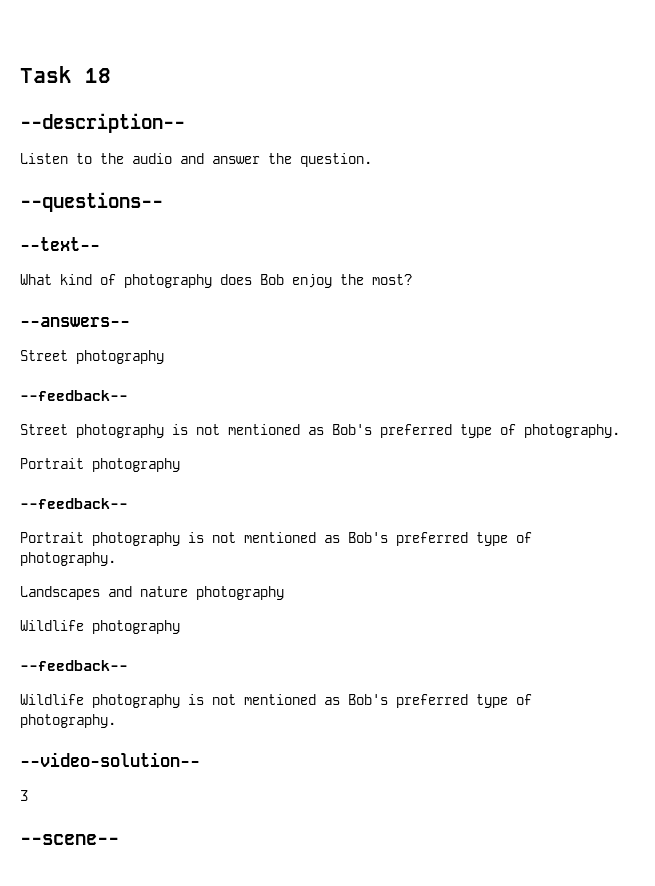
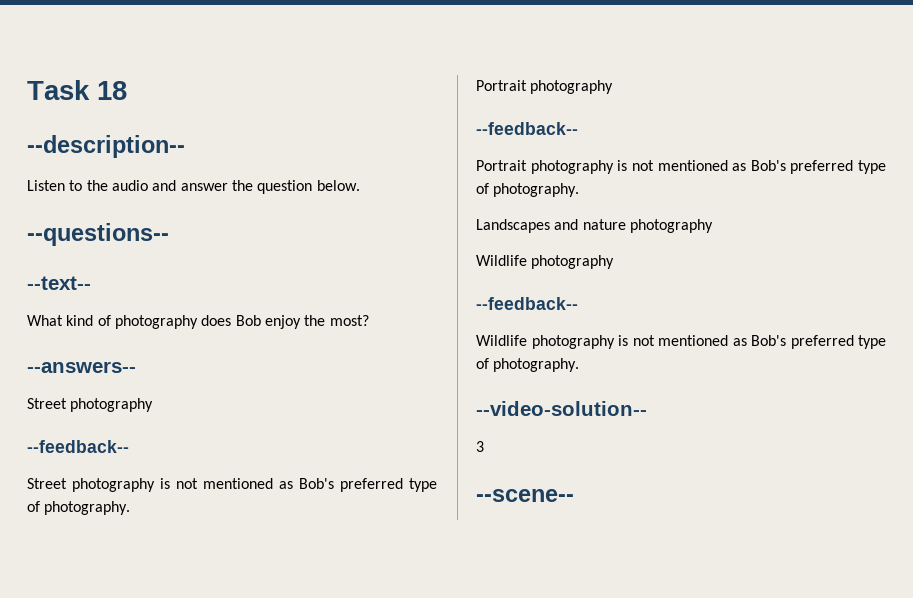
- Listen to the audio and answer the question.
+ Listen to the audio and answer the question below.

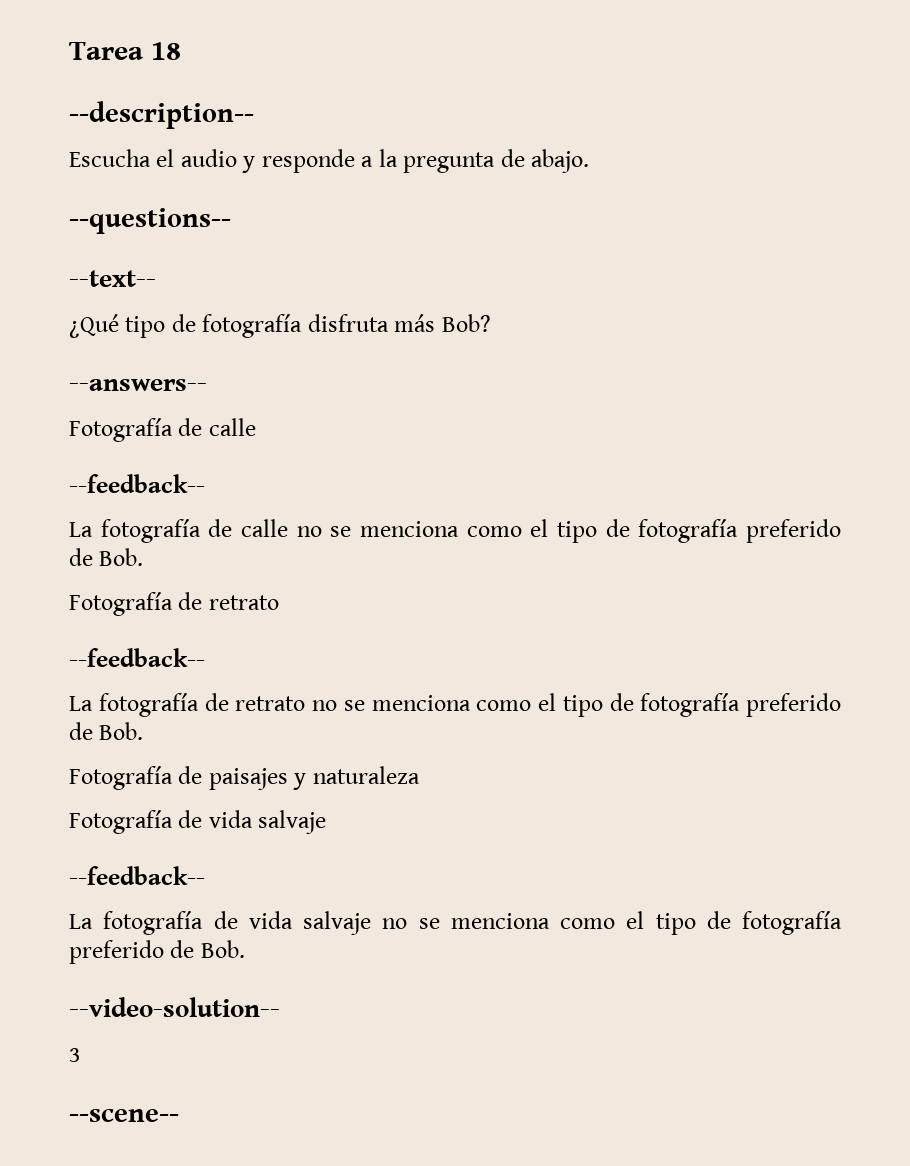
- Task 18
+ Tarea 18
- Listen to the audio and answer the question below.
+ Escucha el audio y responde a la pregunta de abajo.
  --questions--
  --text--
- What kind of photography does Bob enjoy the most?
+ ¿Qué tipo de fotografía disfruta más Bob?
  --answers--
- Street photography
+ Fotografía de calle
  --feedback--
- Street photography is not mentioned as Bob's preferred type of photography.
- Portrait photography
+ La fotografía de calle no se menciona como el tipo de fotografía preferido de Bob.
+ Fotografía de retrato
  --feedback--
- Portrait photography is not mentioned as Bob's preferred type of photography.
- Landscapes and nature photography
- Wildlife photography
+ La fotografía de retrato no se menciona como el tipo de fotografía preferido de Bob.
+ Fotografía de paisajes y naturaleza
+ Fotografía de vida salvaje
  --feedback--
- Wildlife photography is not mentioned as Bob's preferred type of photography.
+ La fotografía de vida salvaje no se menciona como el tipo de fotografía preferido de Bob.

